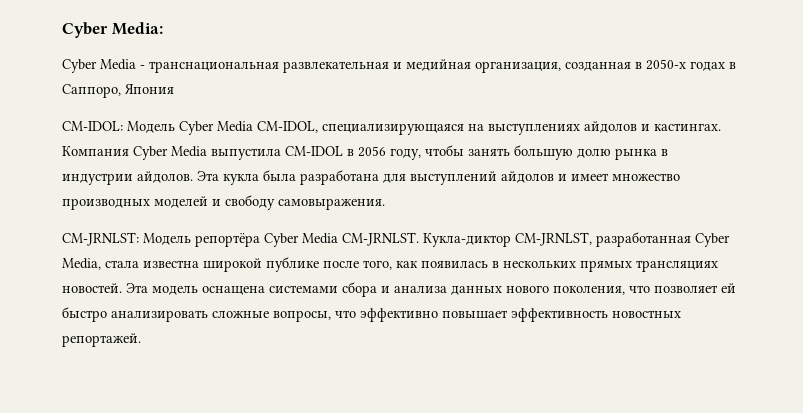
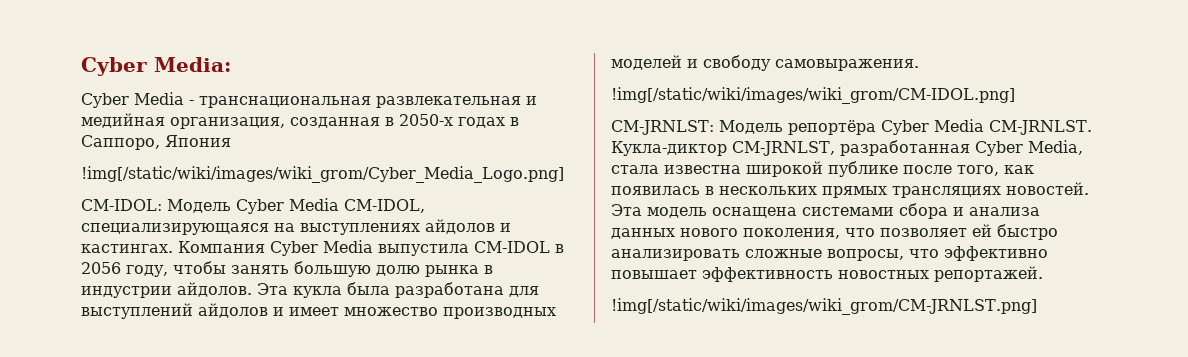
+ !img[/static/wiki/images/wiki_grom/Cyber_Media_Logo.png]
+ !img[/static/wiki/images/wiki_grom/CM-IDOL.png]
+ !img[/static/wiki/images/wiki_grom/CM-JRNLST.png]

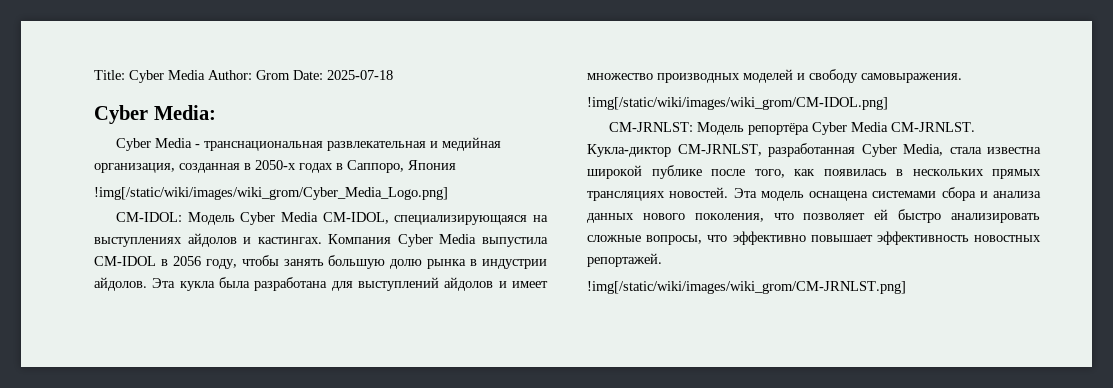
+ Title: Cyber Media Author: Grom Date: 2025-07-18

